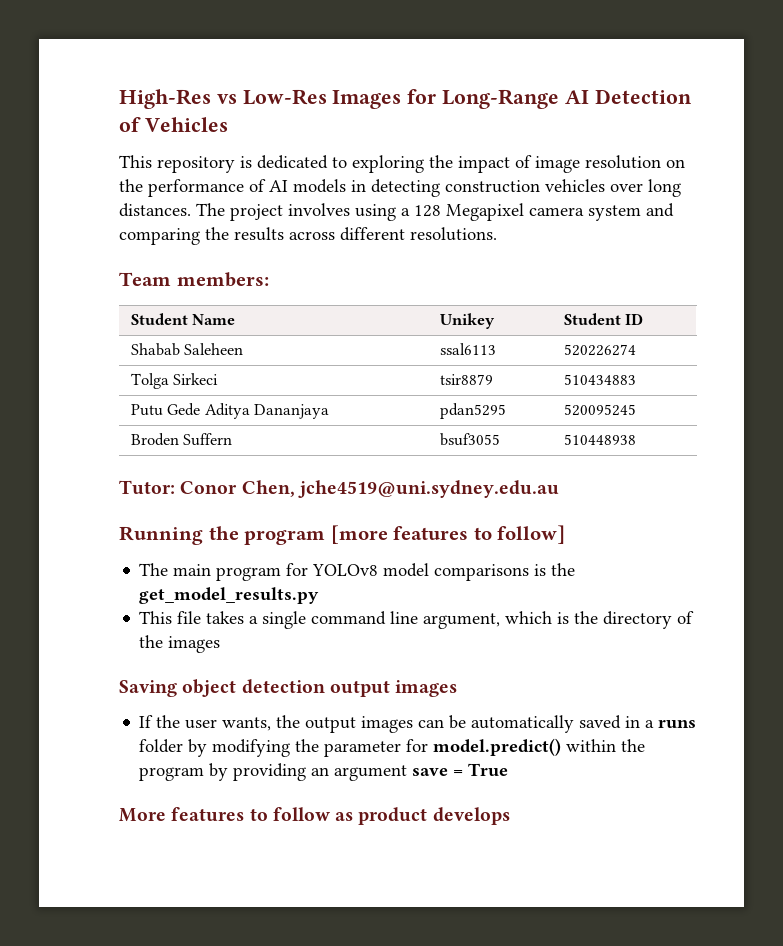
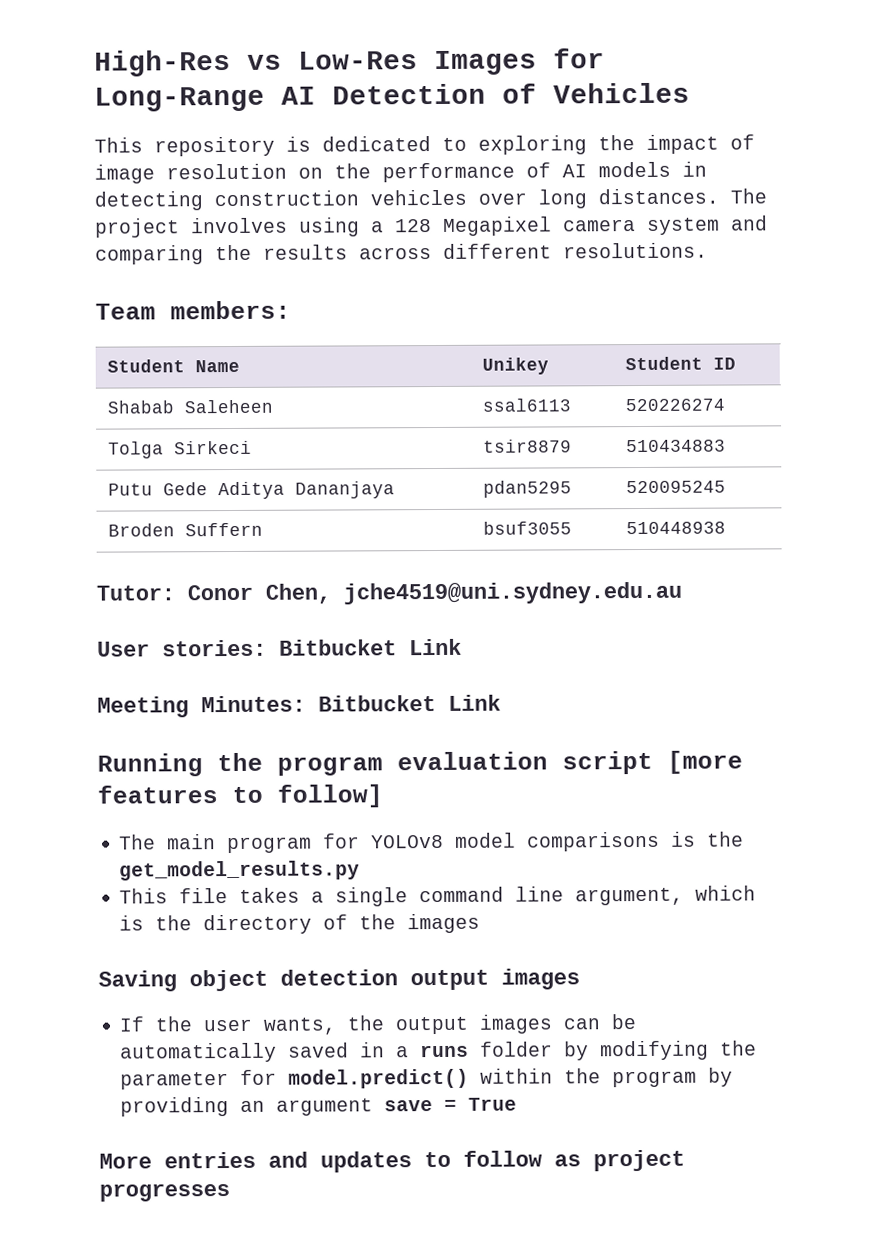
+ User stories: Bitbucket Link
+ Meeting Minutes: Bitbucket Link
- Running the program [more features to follow]
+ Running the program evaluation script [more features to follow]
- More features to follow as product develops
+ More entries and updates to follow as project progresses

